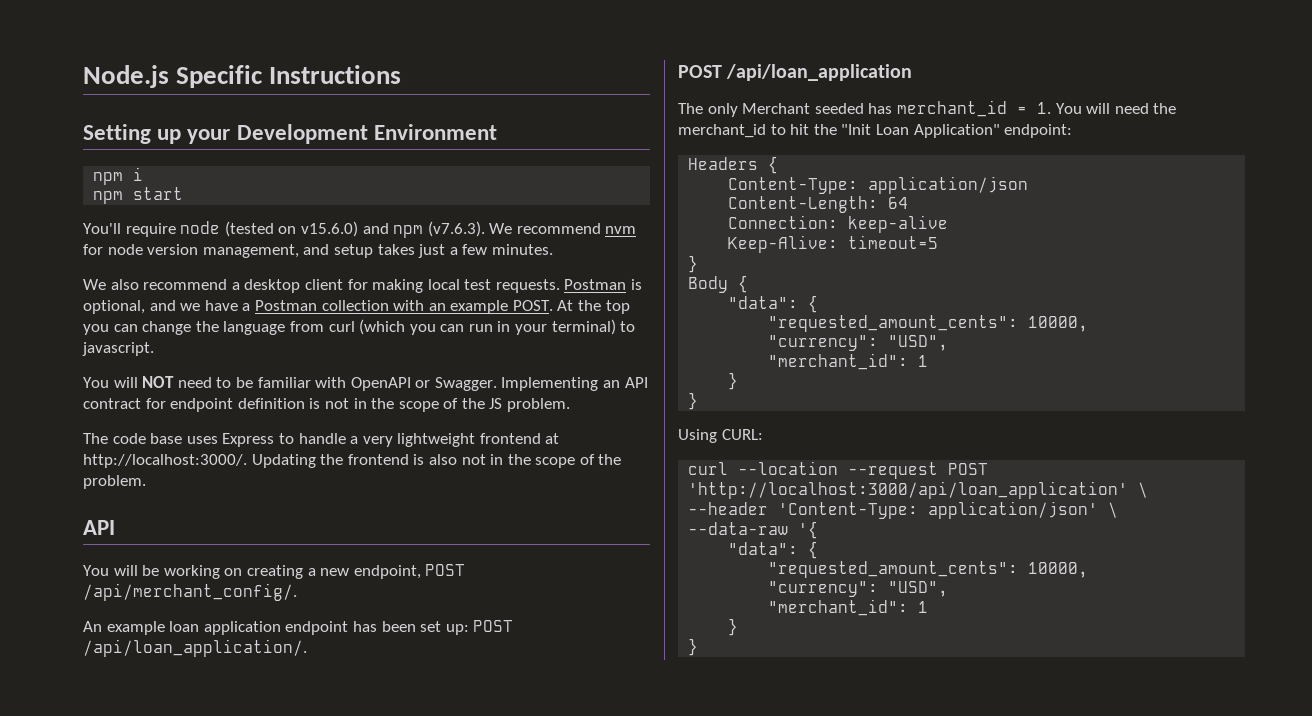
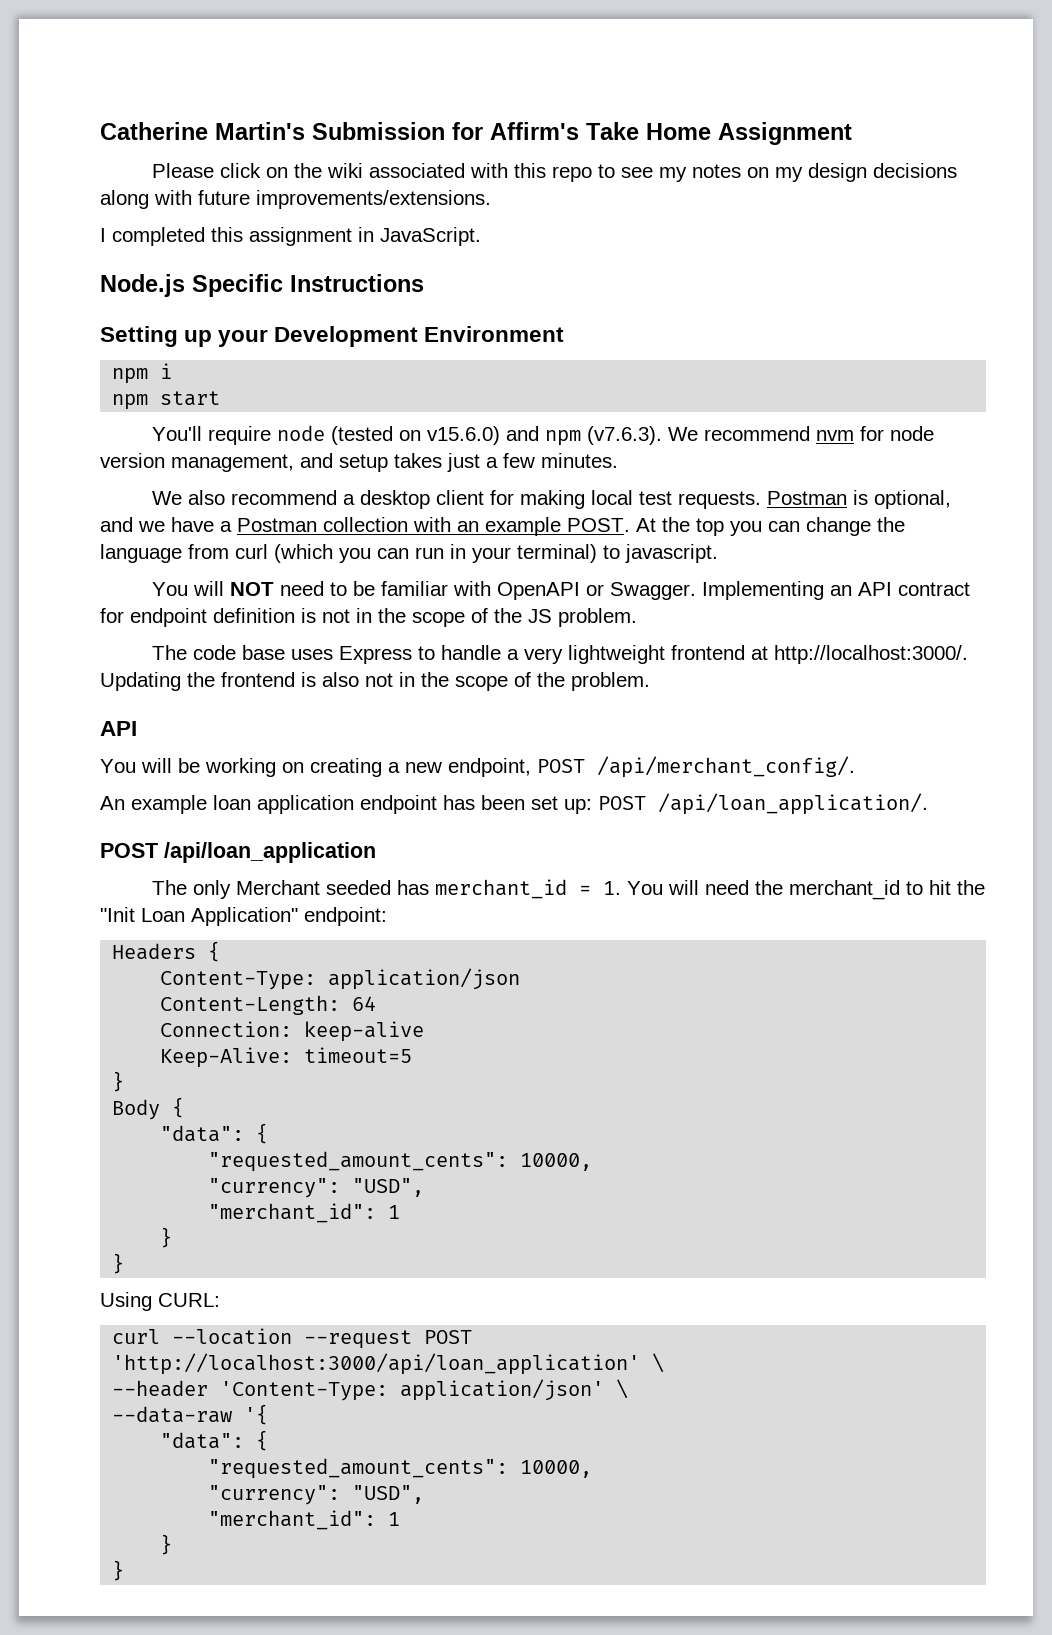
+ Catherine Martin's Submission for Affirm's Take Home Assignment
+ Please click on the wiki associated with this repo to see my notes on my design decisions along with future improvements/extensions.
+ I completed this assignment in JavaScript.

